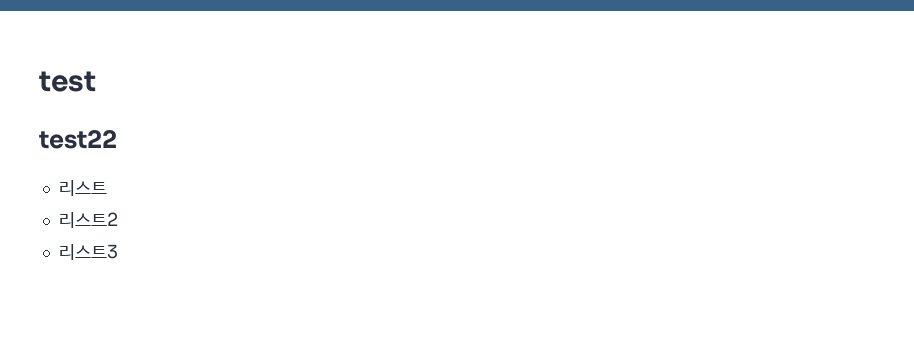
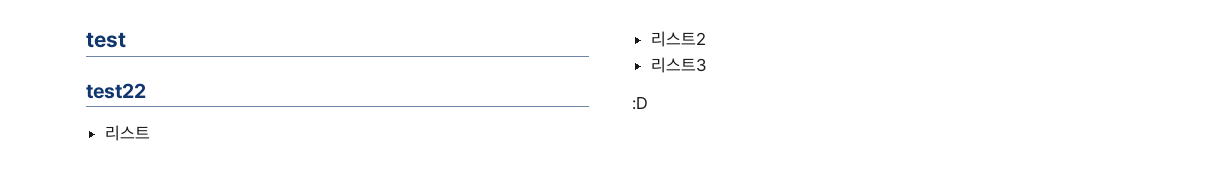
+ :D

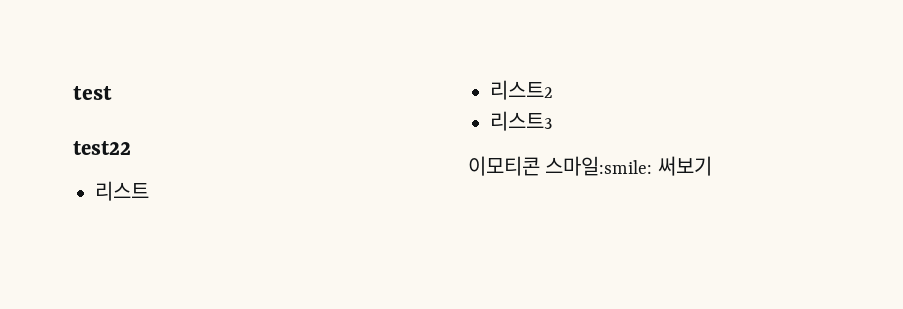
- :D
+ 이모티콘 스마일:smile: 써보기

